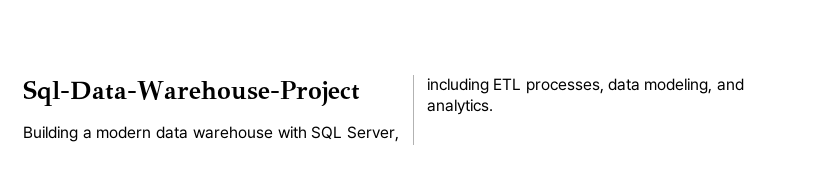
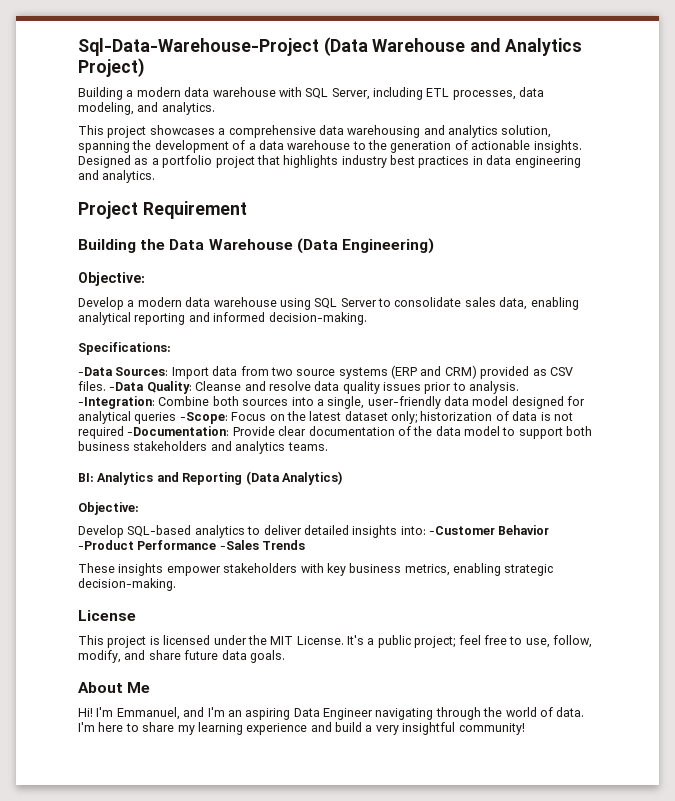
- Sql-Data-Warehouse-Project
+ Sql-Data-Warehouse-Project (Data Warehouse and Analytics Project)
+ This project showcases a comprehensive data warehousing and analytics solution, spanning the development of a data warehouse to the generation of actionable insights. Designed as a portfolio project that highlights industry best practices in data engineering and analytics.
+ Project Requirement
+ Building the Data Warehouse (Data Engineering)
+ Objective:
+ Develop a modern data warehouse using SQL Server to consolidate sales data, enabling analytical reporting and informed decision-making.
+ Specifications:
+ -Data Sources: Import data from two source systems (ERP and CRM) provided as CSV files. -Data Quality: Cleanse and resolve data quality issues prior to analysis. -Integration: Combine both sources into a single, user-friendly data model designed for analytical queries -Scope: Focus on the latest dataset only; historization of data is not required -Documentation: Provide clear documentation of the data model to support both business stakeholders and analytics teams.
+ BI: Analytics and Reporting (Data Analytics)
+ Objective:
+ Develop SQL-based analytics to deliver detailed insights into: -Customer Behavior -Product Performance -Sales Trends
+ These insights empower stakeholders with key business metrics, enabling strategic decision-making.
+ License
+ This project is licensed under the MIT License. It's a public project; feel free to use, follow, modify, and share future data goals.
+ About Me
+ Hi! I'm Emmanuel, and I'm an aspiring Data Engineer navigating through the world of data. I'm here to share my learning experience and build a very insightful community!

